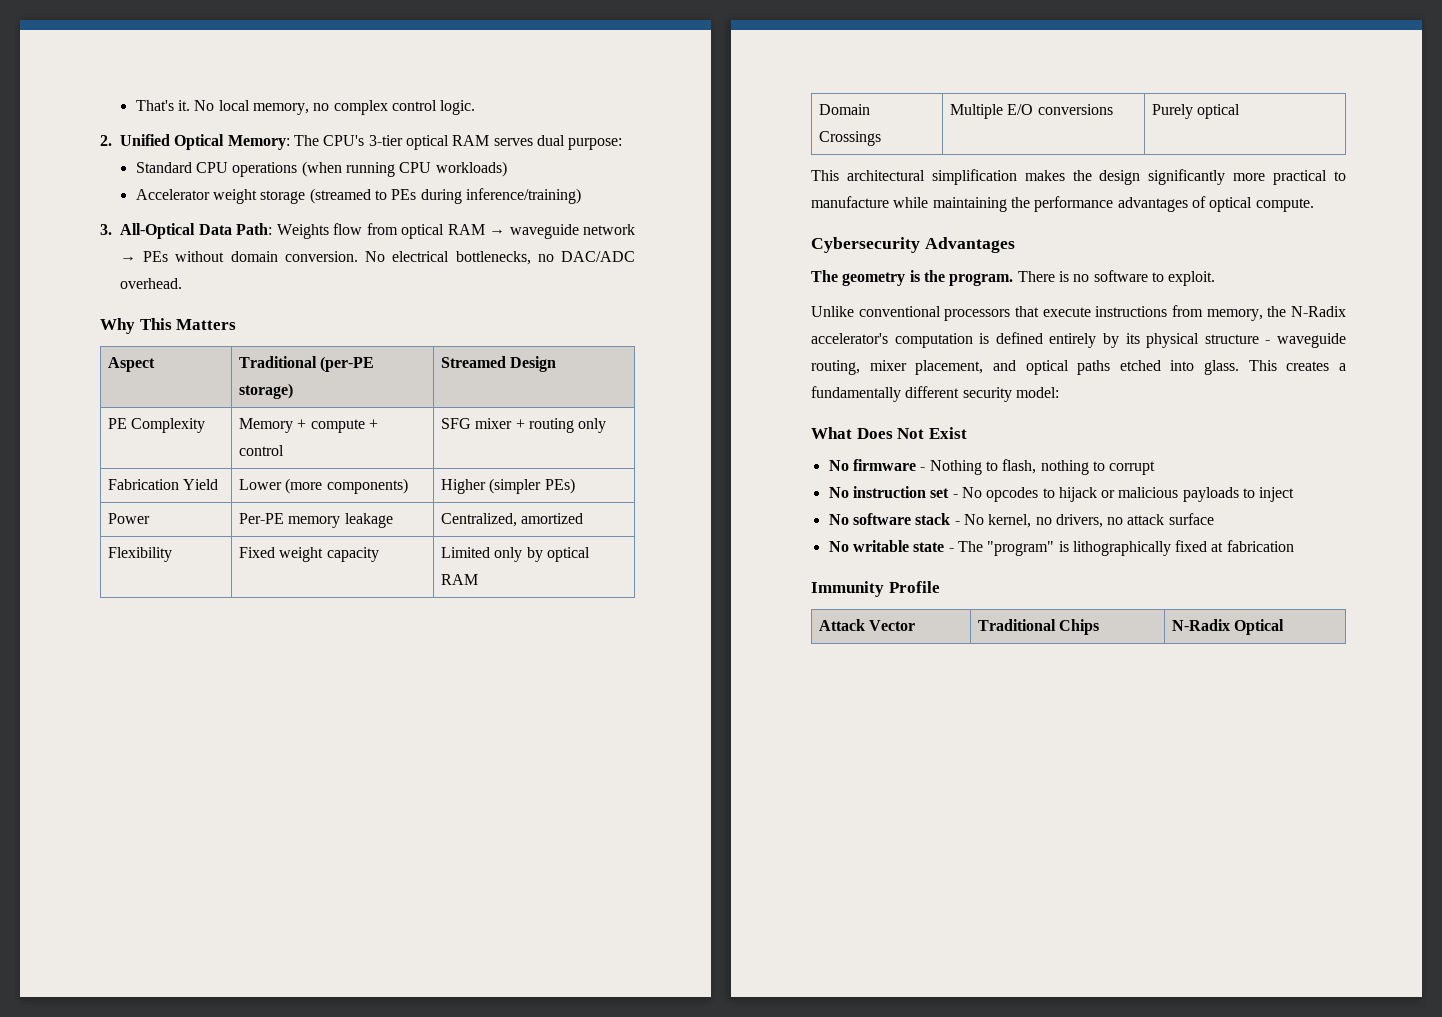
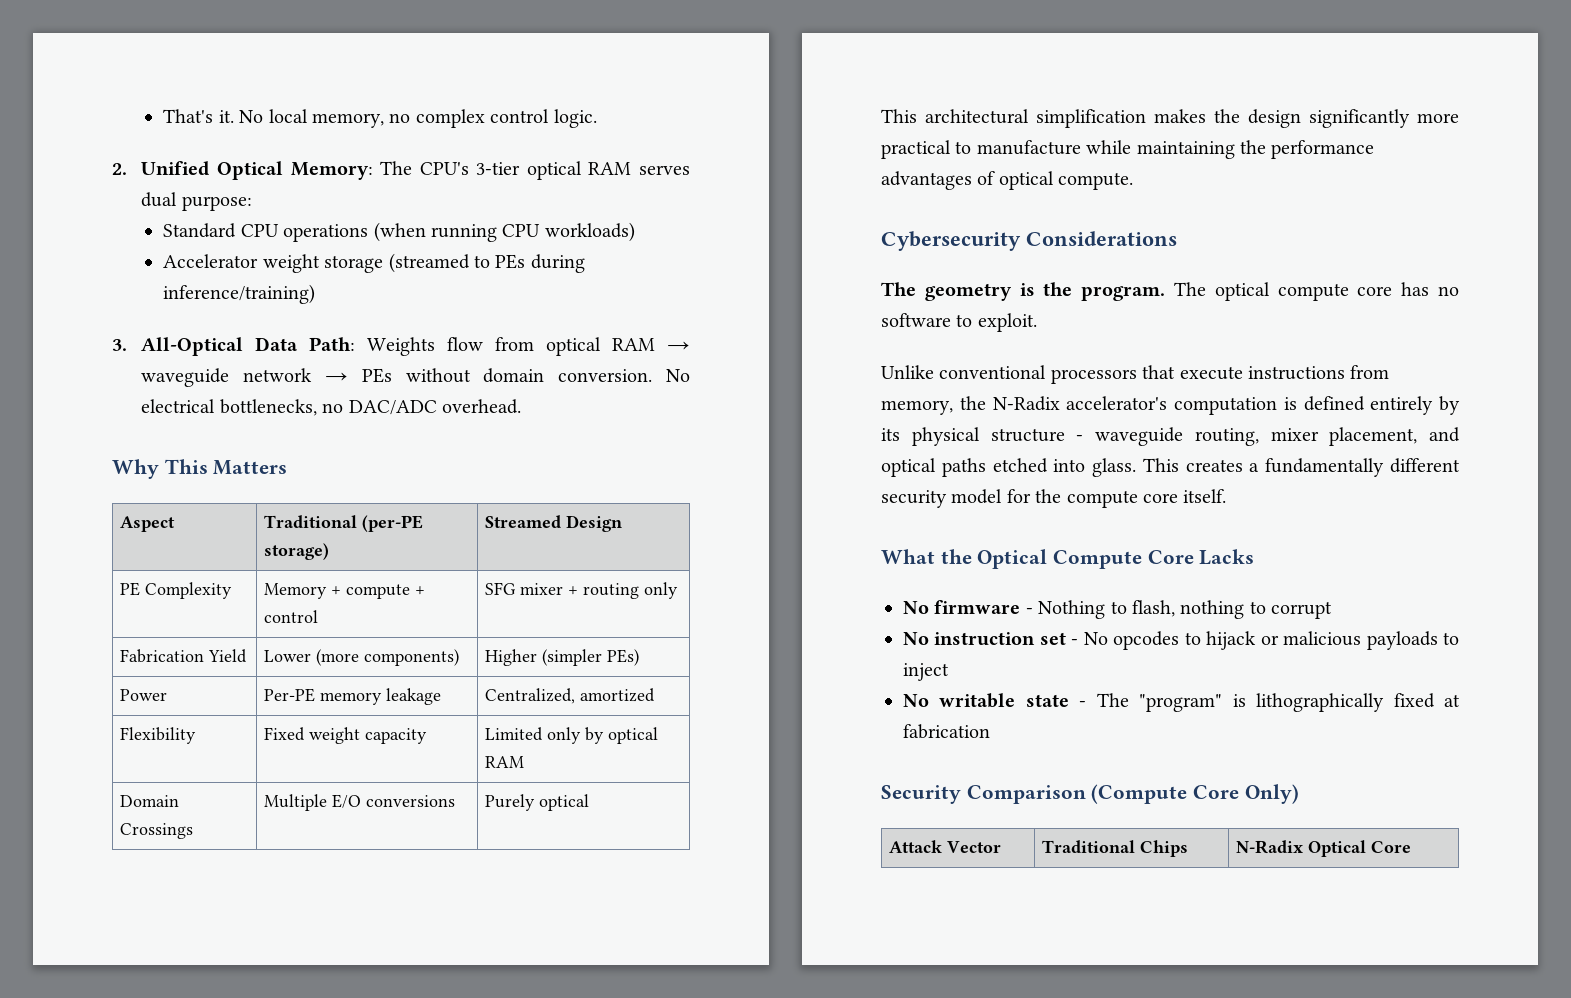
- Cybersecurity Advantages
+ Cybersecurity Considerations
- There is no software to exploit.
+ The optical compute core has no software to exploit.
- This creates a fundamentally different security model:
- What Does Not Exist
+ This creates a fundamentally different security model for the compute core itself.
+ What the Optical Compute Core Lacks
- No software stack - No kernel, no drivers, no attack surface
- Immunity Profile
+ Security Comparison (Compute Core Only)
- Attack Vector | Traditional Chips | N-Radix Optical
+ Attack Vector | Traditional Chips | N-Radix Optical Core

